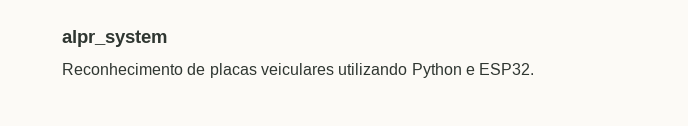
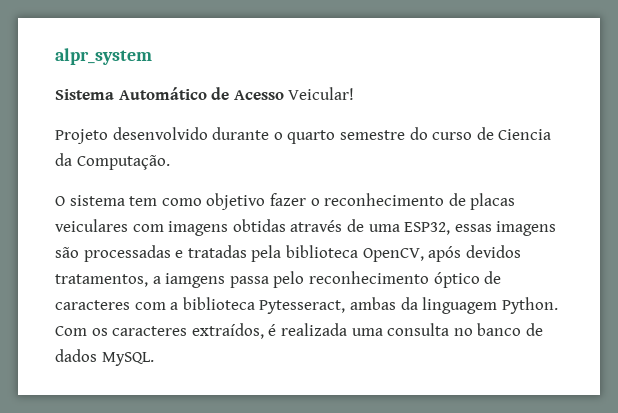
- Reconhecimento de placas veiculares utilizando Python e ESP32.
+ Sistema Automático de Acesso Veicular!
+ Projeto desenvolvido durante o quarto semestre do curso de Ciencia da Computação.
+ O sistema tem como objetivo fazer o reconhecimento de placas veiculares com imagens obtidas através de uma ESP32, essas imagens são processadas e tratadas pela biblioteca OpenCV, após devidos tratamentos, a iamgens passa pelo reconhecimento óptico de caracteres com a biblioteca Pytesseract, ambas da linguagem Python. Com os caracteres extraídos, é realizada uma consulta no banco de dados MySQL.

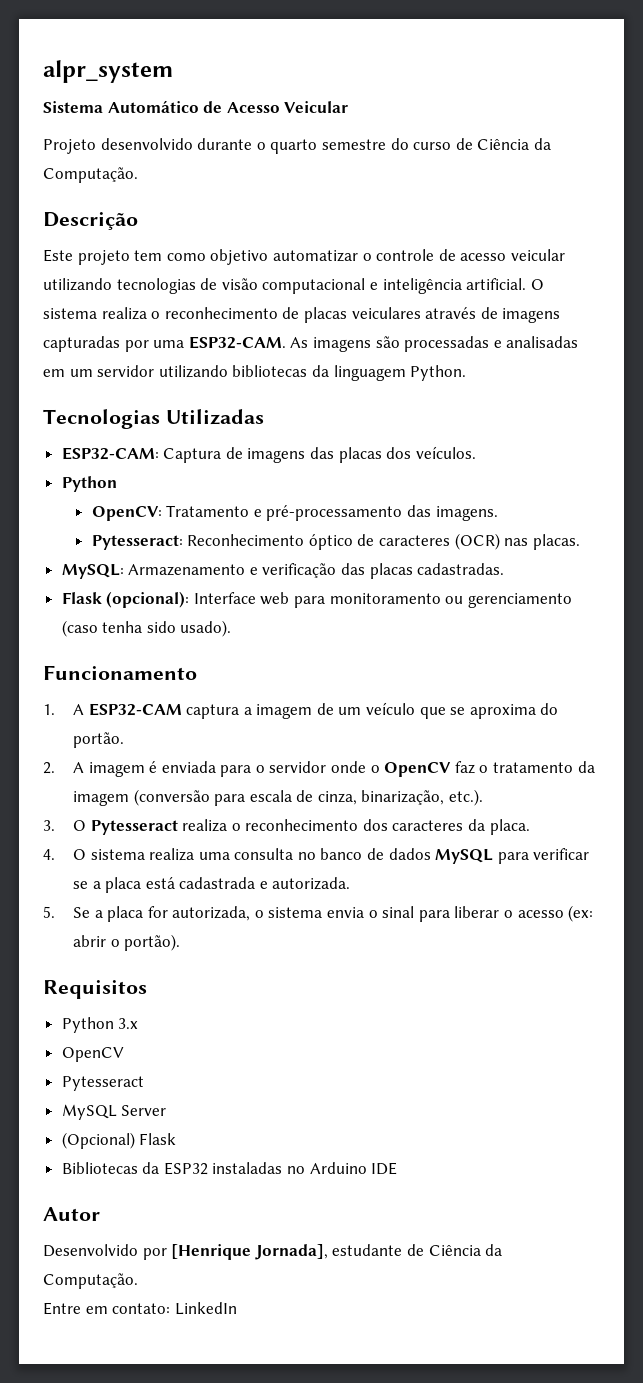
- Sistema Automático de Acesso Veicular!
+ Sistema Automático de Acesso Veicular
- Projeto desenvolvido durante o quarto semestre do curso de Ciencia da Computação.
- O sistema tem como objetivo fazer o reconhecimento de placas veiculares com imagens obtidas através de uma ESP32, essas imagens são processadas e tratadas pela biblioteca OpenCV, após devidos tratamentos, a iamgens passa pelo reconhecimento óptico de caracteres com a biblioteca Pytesseract, ambas da linguagem Python. Com os caracteres extraídos, é realizada uma consulta no banco de dados MySQL.
+ Projeto desenvolvido durante o quarto semestre do curso de Ciência da Computação.
+ Descrição
+ Este projeto tem como objetivo automatizar o controle de acesso veicular utilizando tecnologias de visão computacional e inteligência artificial. O sistema realiza o reconhecimento de placas veiculares através de imagens capturadas por uma ESP32-CAM. As imagens são processadas e analisadas em um servidor utilizando bibliotecas da linguagem Python.
+ Tecnologias Utilizadas
+ ESP32-CAM: Captura de imagens das placas dos veículos.
+ Python
+ OpenCV: Tratamento e pré-processamento das imagens.
+ Pytesseract: Reconhecimento óptico de caracteres (OCR) nas placas.
+ MySQL: Armazenamento e verificação das placas cadastradas.
+ Flask (opcional): Interface web para monitoramento ou gerenciamento (caso tenha sido usado).
+ Funcionamento
+ 1. A ESP32-CAM captura a imagem de um veículo que se aproxima do portão.
+ 2. A imagem é enviada para o servidor onde o OpenCV faz o tratamento da imagem (conversão para escala de cinza, binarização, etc.).
+ 3. O Pytesseract realiza o reconhecimento dos caracteres da placa.
+ 4. O sistema realiza uma consulta no banco de dados MySQL para verificar se a placa está cadastrada e autorizada.
+ 5. Se a placa for autorizada, o sistema envia o sinal para liberar o acesso (ex: abrir o portão).
+ Requisitos
+ Python 3.x
+ OpenCV
+ Pytesseract
+ MySQL Server
+ (Opcional) Flask
+ Bibliotecas da ESP32 instaladas no Arduino IDE
+ Autor
+ Desenvolvido por [Henrique Jornada], estudante de Ciência da Computação.
+ Entre em contato: LinkedIn

